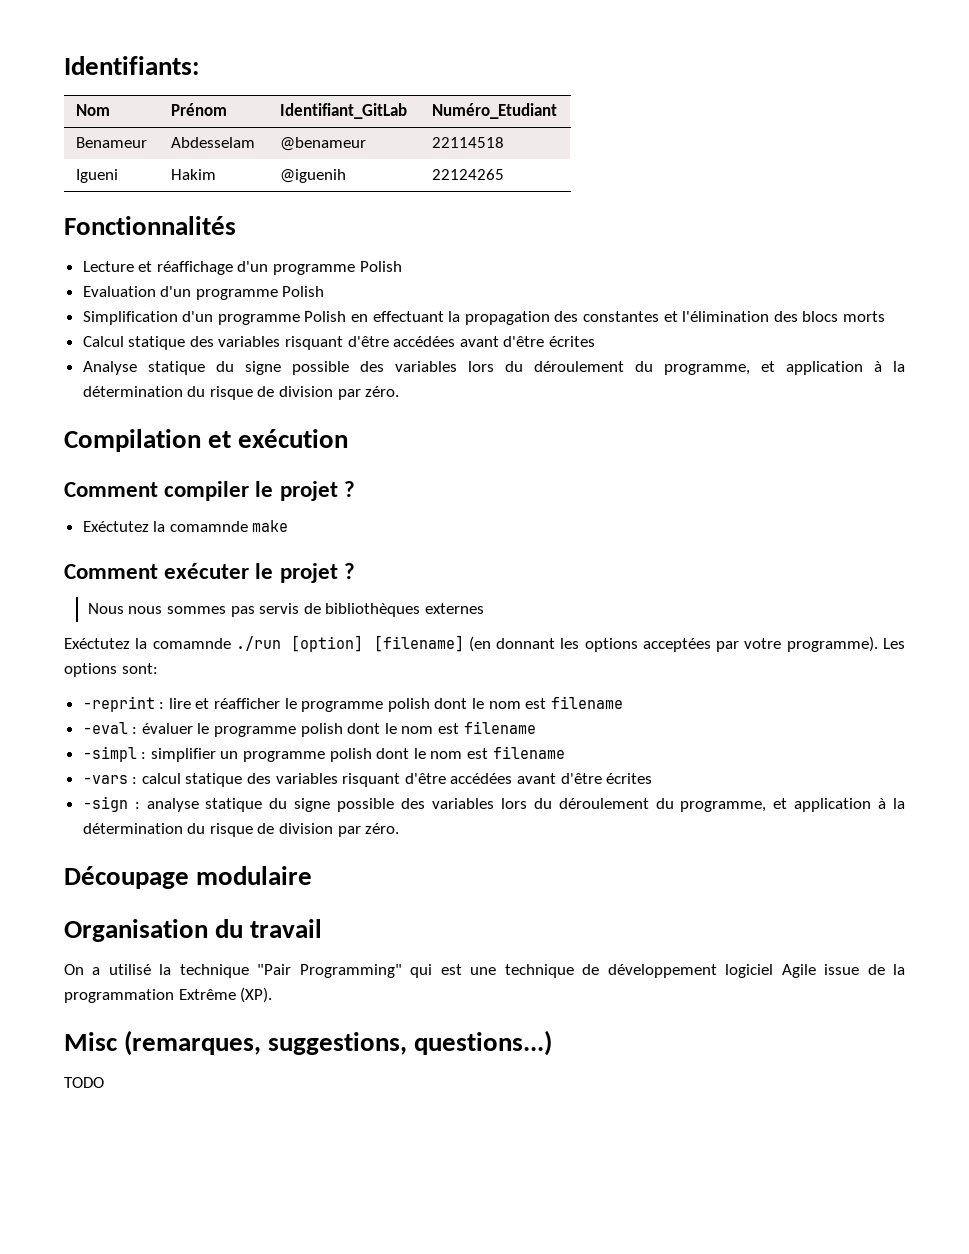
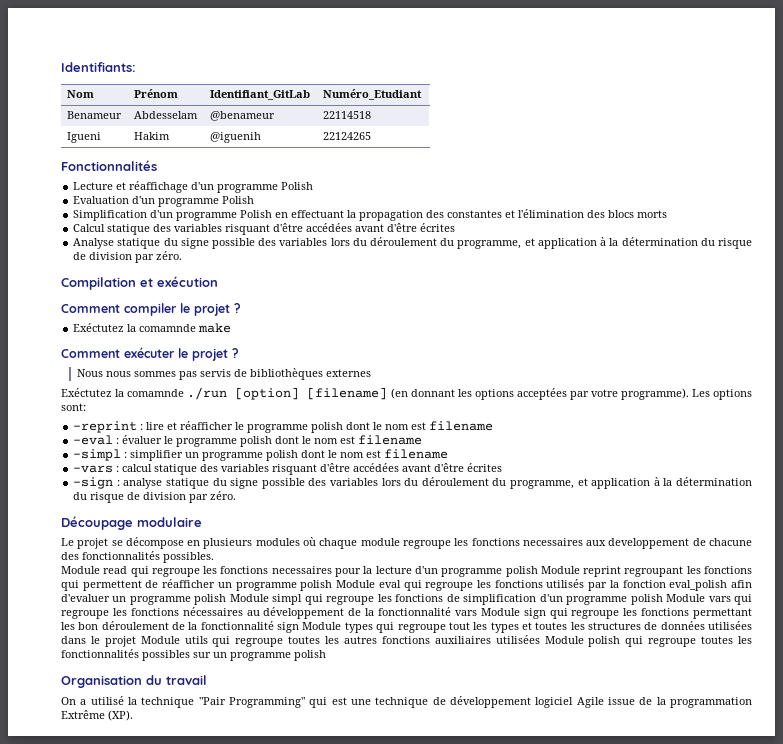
+ Le projet se décompose en plusieurs modules où chaque module regroupe les fonctions necessaires aux developpement de chacune des fonctionnalités possibles.
+ Module read qui regroupe les fonctions necessaires pour la lecture d'un programme polish Module reprint regroupant les fonctions qui permettent de réafficher un programme polish Module eval qui regroupe les fonctions utilisés par la fonction eval_polish afin d'evaluer un programme polish Module simpl qui regroupe les fonctions de simplification d'un programme polish Module vars qui regroupe les fonctions nécessaires au développement de la fonctionnalité vars Module sign qui regroupe les fonctions permettant les bon déroulement de la fonctionnalité sign Module types qui regroupe tout les types et toutes les structures de données utilisées dans le projet Module utils qui regroupe toutes les autres fonctions auxiliaires utilisées Module polish qui regroupe toutes les fonctionnalités possibles sur un programme polish
- Misc (remarques, suggestions, questions...)
- TODO

